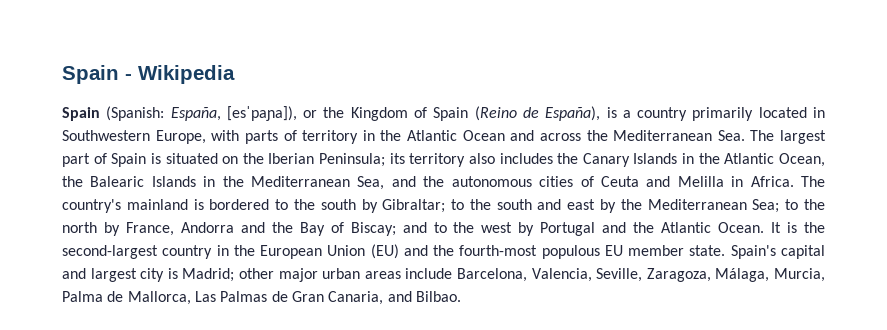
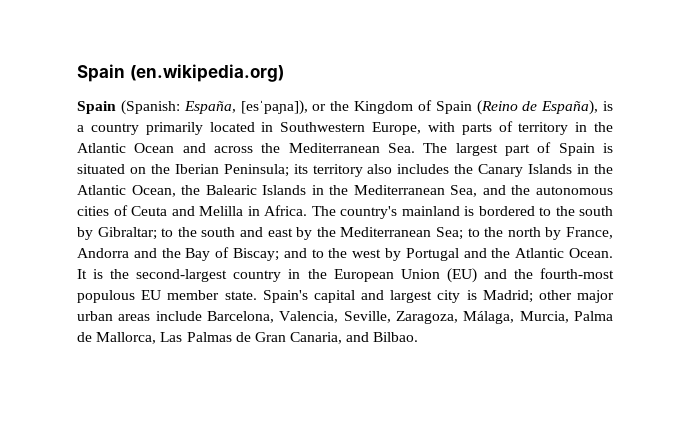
- Spain - Wikipedia
+ Spain (en.wikipedia.org)

